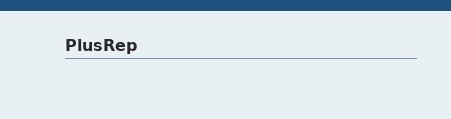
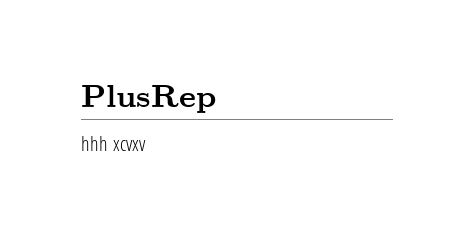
+ hhh xcvxv

